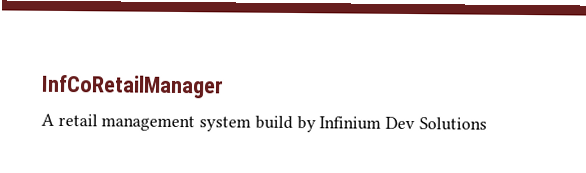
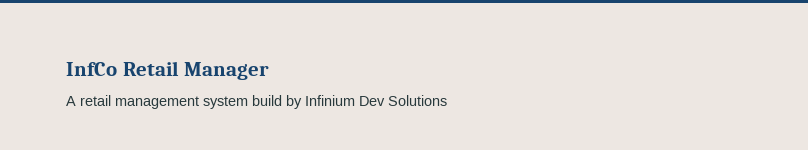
- InfCoRetailManager
+ InfCo Retail Manager

